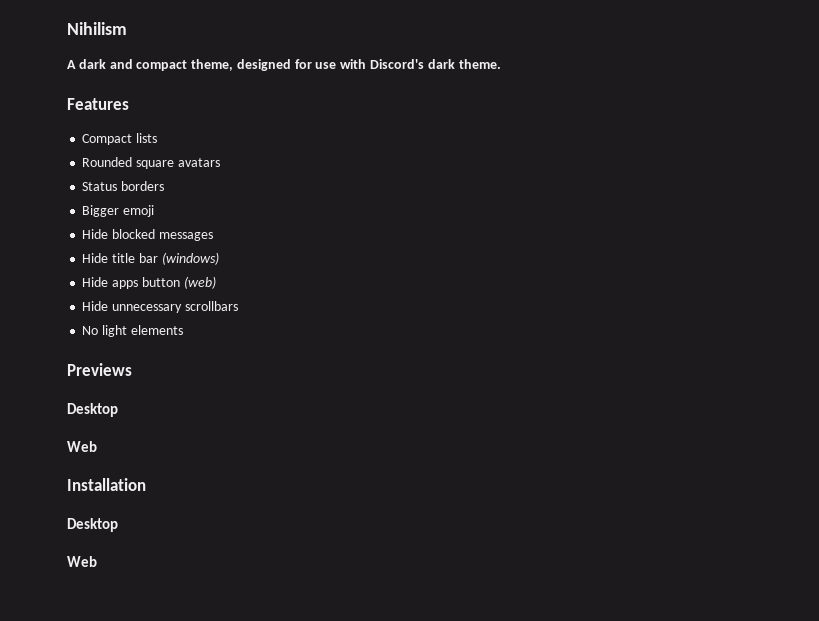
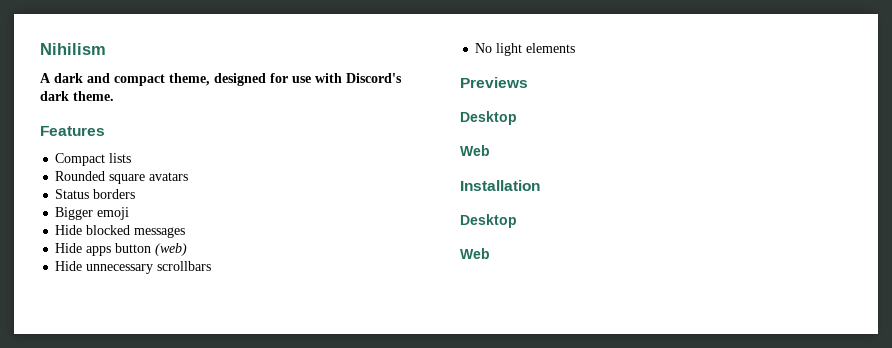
- Hide title bar (windows)

